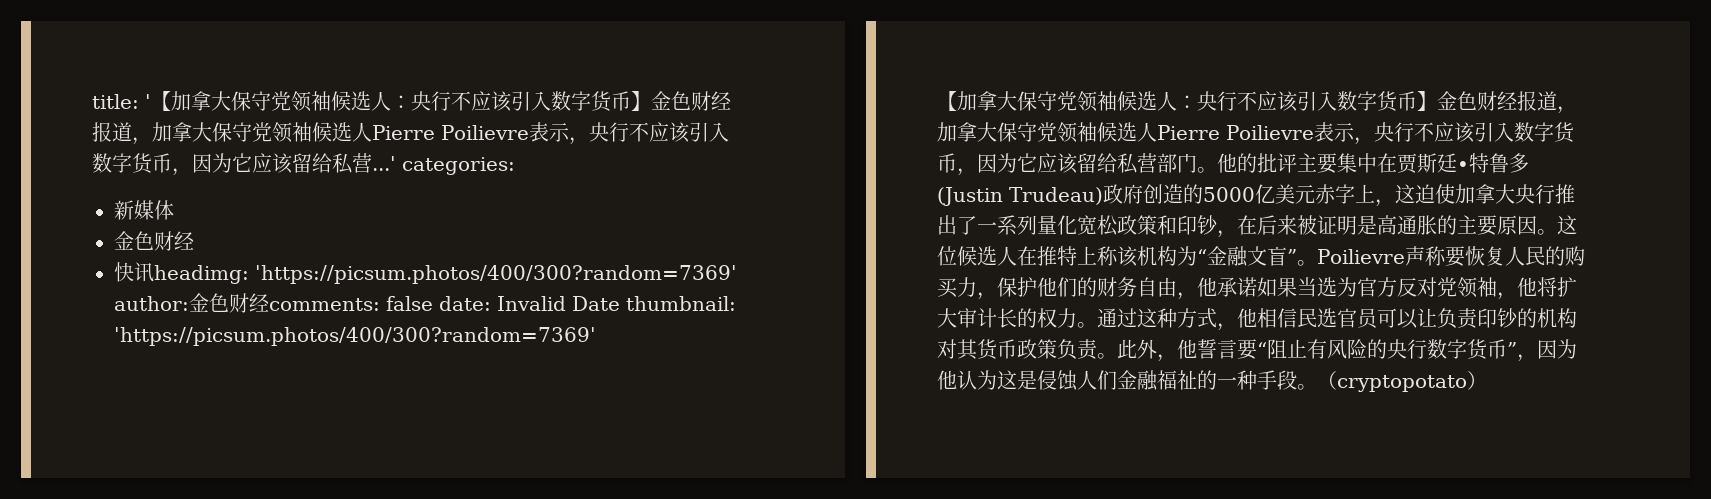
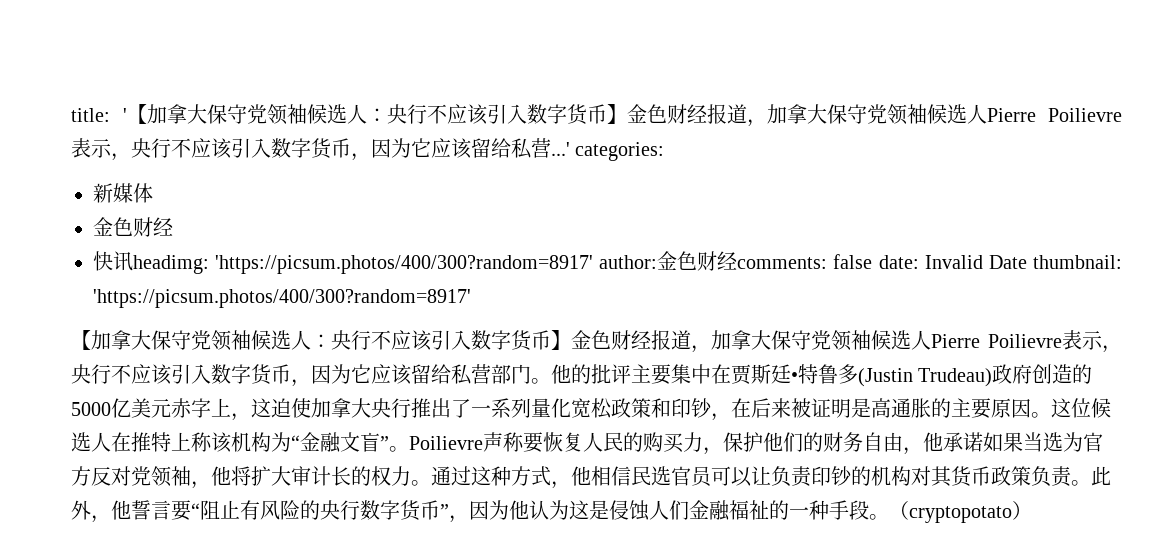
- 快讯headimg: 'https://picsum.photos/400/300?random=7369' author:金色财经comments: false date: Invalid Date thumbnail: 'https://picsum.photos/400/300?random=7369'
+ 快讯headimg: 'https://picsum.photos/400/300?random=8917' author:金色财经comments: false date: Invalid Date thumbnail: 'https://picsum.photos/400/300?random=8917'

